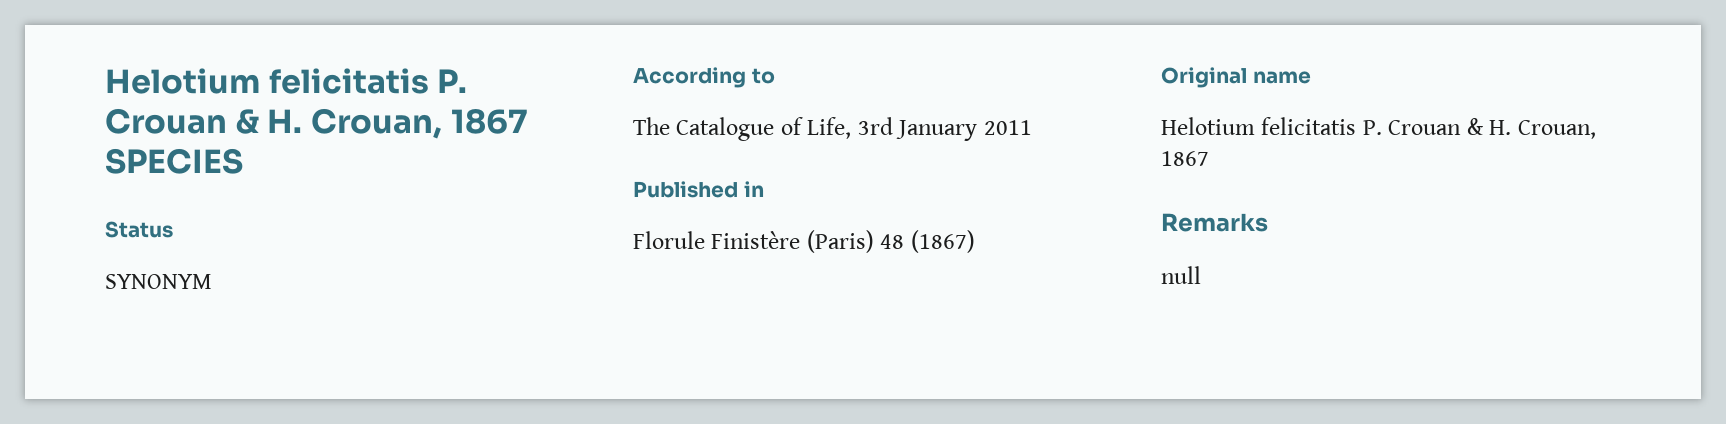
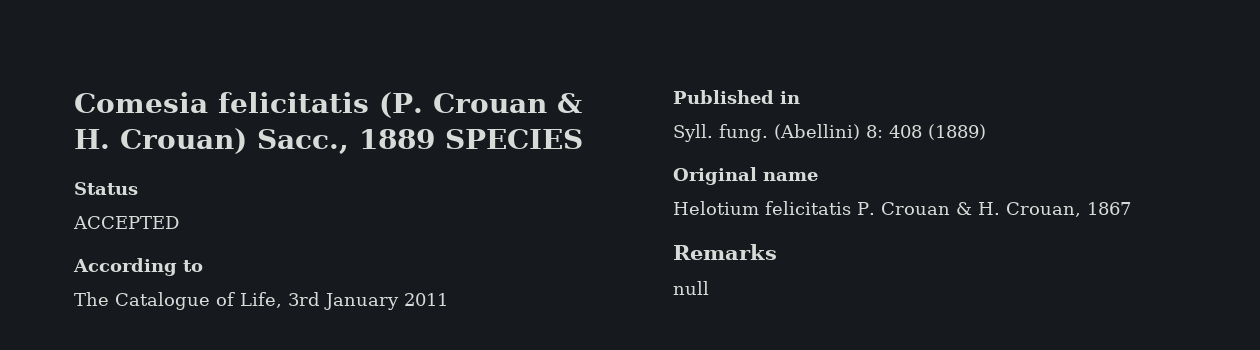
- Helotium felicitatis P. Crouan & H. Crouan, 1867 SPECIES
+ Comesia felicitatis (P. Crouan & H. Crouan) Sacc., 1889 SPECIES
- SYNONYM
+ ACCEPTED
- Florule Finistère (Paris) 48 (1867)
+ Syll. fung. (Abellini) 8: 408 (1889)

